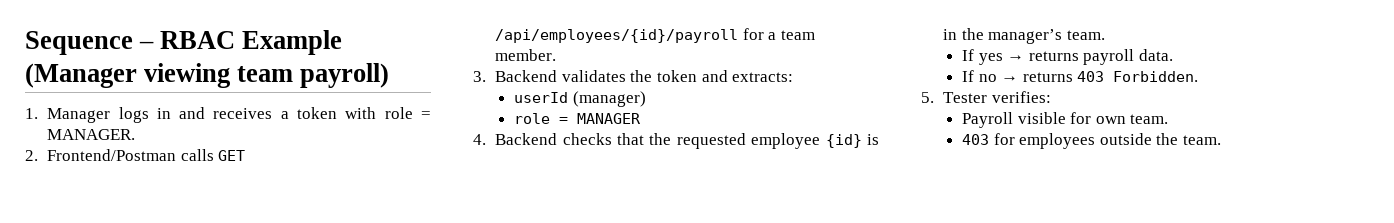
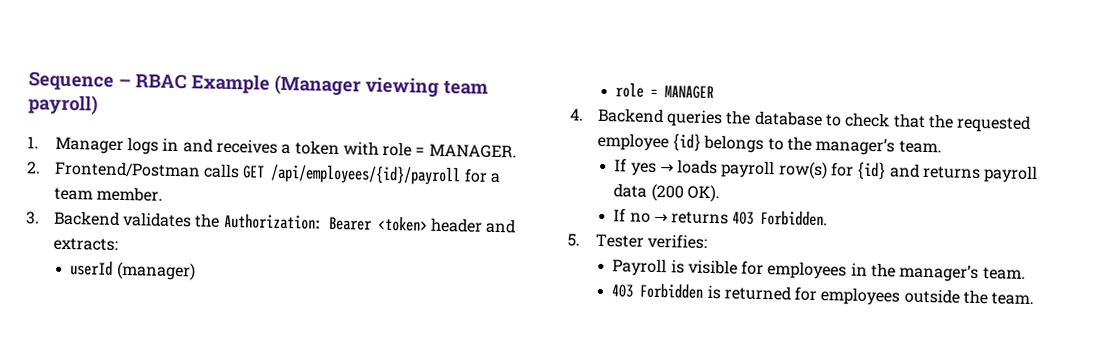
- 3. Backend validates the token and extracts:
+ 3. Backend validates the Authorization: Bearer <token> header and extracts:
- 4. Backend checks that the requested employee {id} is in the manager’s team.
+ 4. Backend queries the database to check that the requested employee {id} belongs to the manager’s team.
- If yes → returns payroll data.
+ If yes → loads payroll row(s) for {id} and returns payroll data (200 OK).
- Payroll visible for own team.
+ Payroll is visible for employees in the manager’s team.
- 403 for employees outside the team.
+ 403 Forbidden is returned for employees outside the team.

